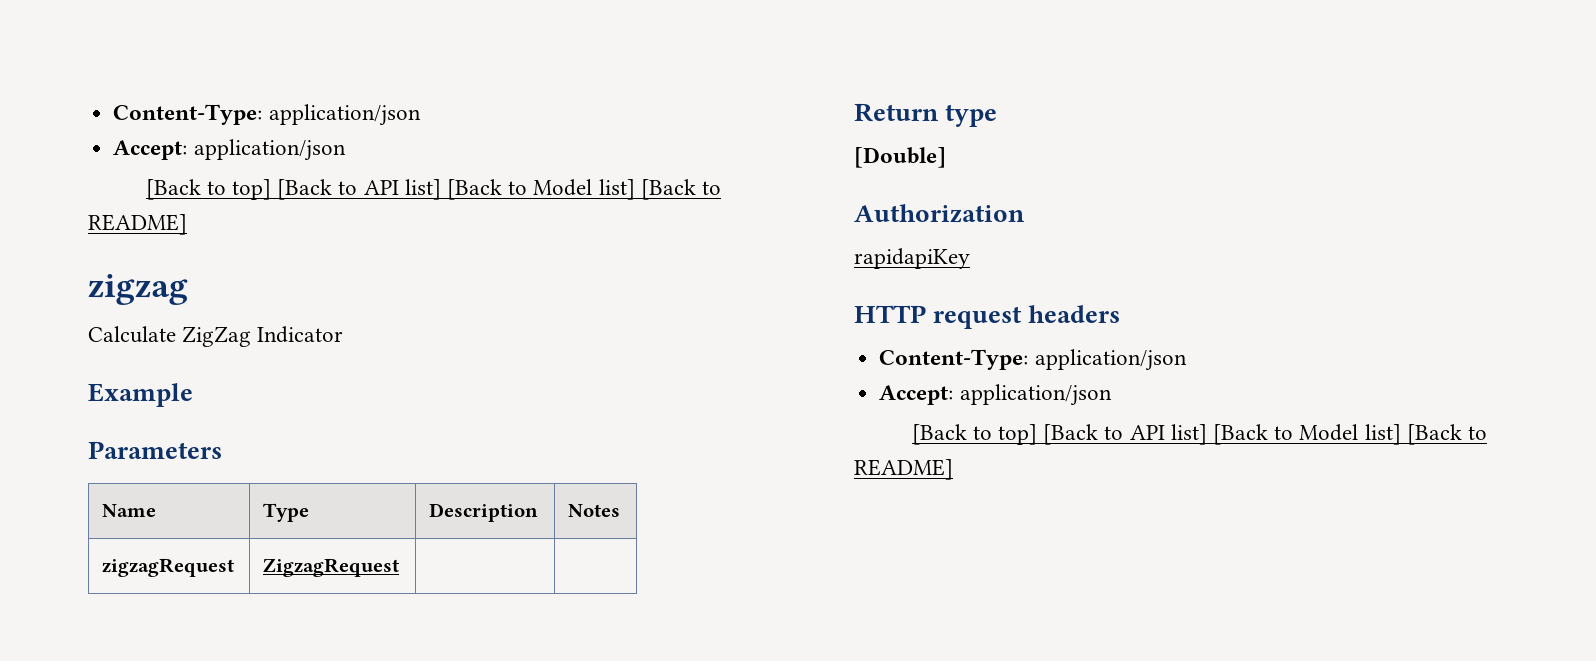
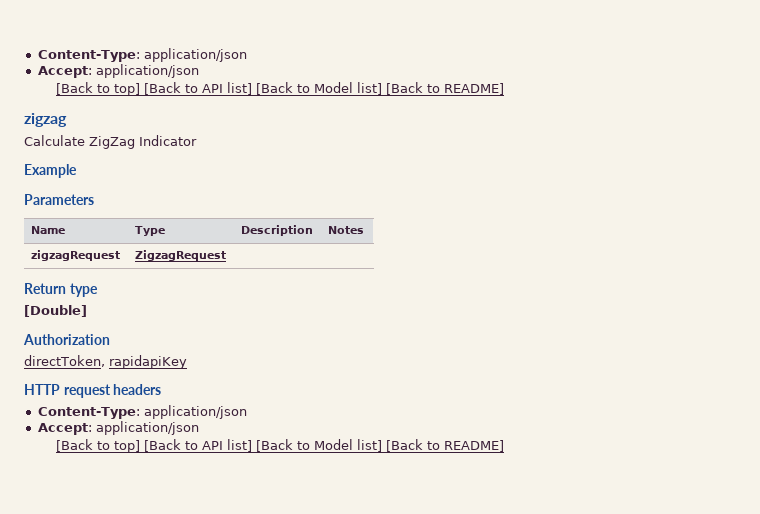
- rapidapiKey
+ directToken, rapidapiKey

